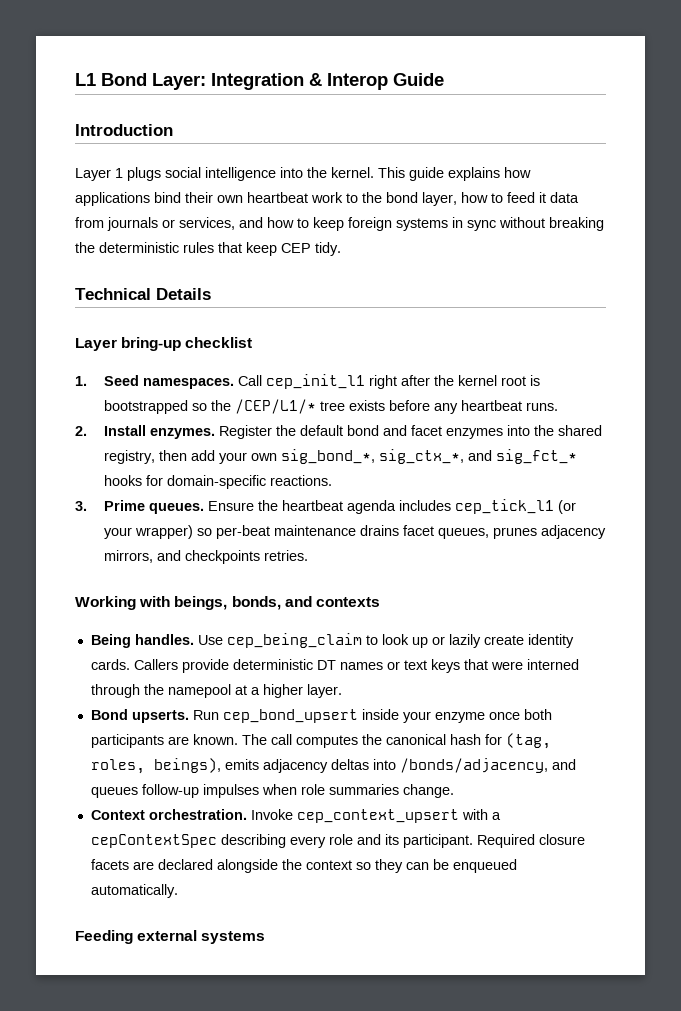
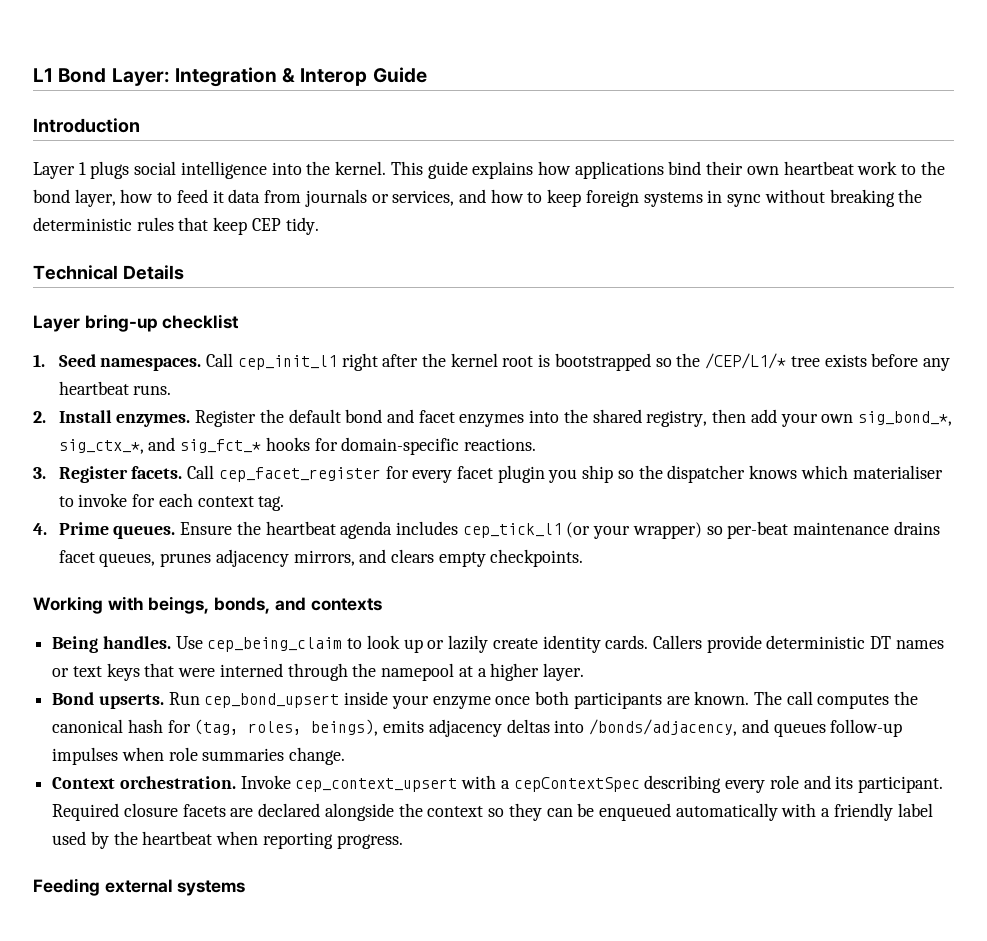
- 3. Prime queues.
+ 3. Register facets. Call cep_facet_register for every facet plugin you ship so the dispatcher knows which materialiser to invoke for each context tag.
+ 4. Prime queues.
- Ensure the heartbeat agenda includes cep_tick_l1 (or your wrapper) so per-beat maintenance drains facet queues, prunes adjacency mirrors, and checkpoints retries.
+ Ensure the heartbeat agenda includes cep_tick_l1 (or your wrapper) so per-beat maintenance drains facet queues, prunes adjacency mirrors, and clears empty checkpoints.
- Required closure facets are declared alongside the context so they can be enqueued automatically.
+ Required closure facets are declared alongside the context so they can be enqueued automatically with a friendly label used by the heartbeat when reporting progress.

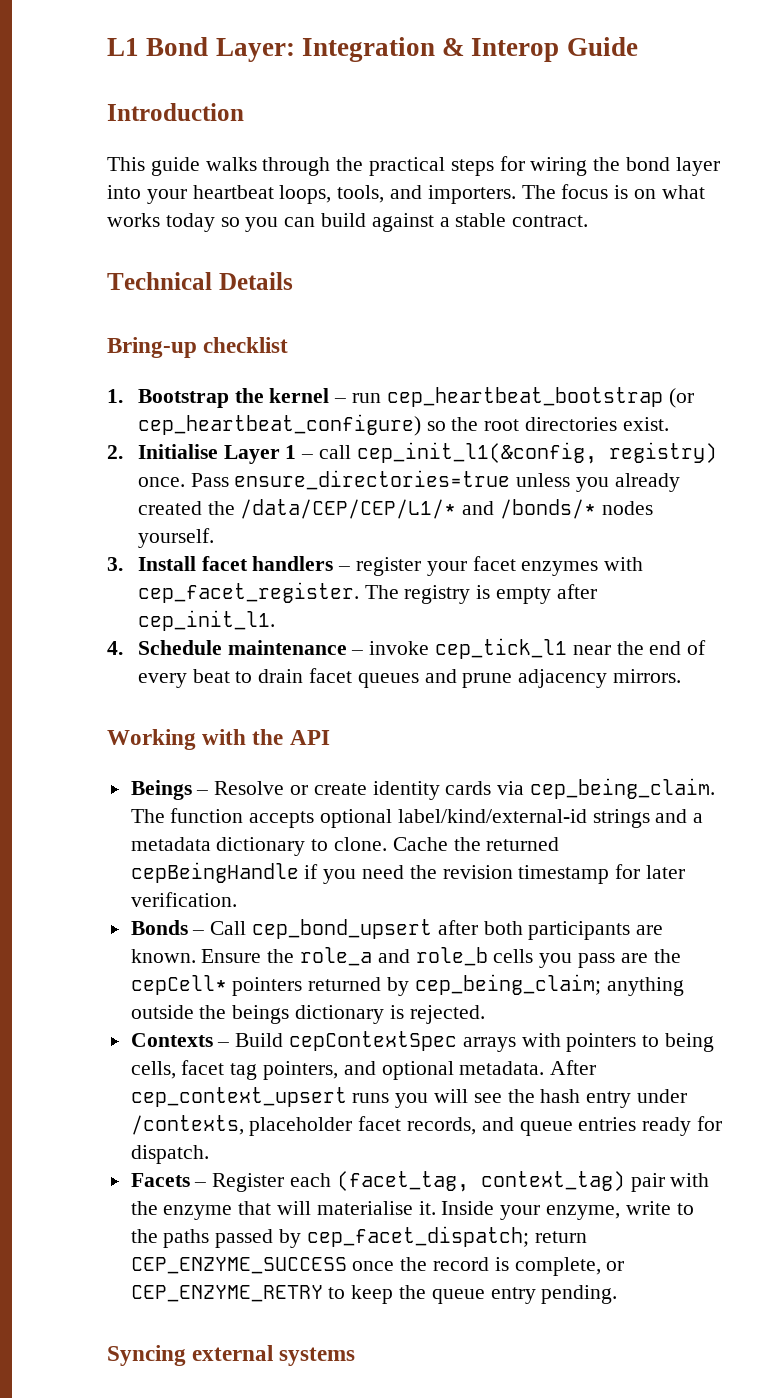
- Layer 1 plugs social intelligence into the kernel. This guide explains how applications bind their own heartbeat work to the bond layer, how to feed it data from journals or services, and how to keep foreign systems in sync without breaking the deterministic rules that keep CEP tidy.
+ This guide walks through the practical steps for wiring the bond layer into your heartbeat loops, tools, and importers. The focus is on what works today so you can build against a stable contract.
- Layer bring-up checklist
+ Bring-up checklist
- 1. Seed namespaces. Call cep_init_l1 right after the kernel root is bootstrapped so the /CEP/L1/* tree exists before any heartbeat runs.
- 2. Install enzymes. Register the default bond and facet enzymes into the shared registry, then add your own sig_bond_*, sig_ctx_*, and sig_fct_* hooks for domain-specific reactions.
- 3. Register facets. Call cep_facet_register for every facet plugin you ship so the dispatcher knows which materialiser to invoke for each context tag.
- 4. Prime queues. Ensure the heartbeat agenda includes cep_tick_l1 (or your wrapper) so per-beat maintenance drains facet queues, prunes adjacency mirrors, and clears empty checkpoints.
- Working with beings, bonds, and contexts
- Being handles. Use cep_being_claim to look up or lazily create identity cards. Callers provide deterministic DT names or text keys that were interned through the namepool at a higher layer.
- Bond upserts. Run cep_bond_upsert inside your enzyme once both participants are known. The call computes the canonical hash for (tag, roles, beings), emits adjacency deltas into /bonds/adjacency, and queues follow-up impulses when role summaries change.
- Context orchestration. Invoke cep_context_upsert with a cepContextSpec describing every role and its participant. Required closure facets are declared alongside the context so they can be enqueued automatically with a friendly label used by the heartbeat when reporting progress.
- Feeding external systems
+ 1. Bootstrap the kernel – run cep_heartbeat_bootstrap (or cep_heartbeat_configure) so the root directories exist.
+ 2. Initialise Layer 1 – call cep_init_l1(&config, registry) once. Pass ensure_directories=true unless you already created the /data/CEP/CEP/L1/* and /bonds/* nodes yourself.
+ 3. Install facet handlers – register your facet enzymes with cep_facet_register. The registry is empty after cep_init_l1.
+ 4. Schedule maintenance – invoke cep_tick_l1 near the end of every beat to drain facet queues and prune adjacency mirrors.
+ Working with the API
+ Beings – Resolve or create identity cards via cep_being_claim. The function accepts optional label/kind/external-id strings and a metadata dictionary to clone. Cache the returned cepBeingHandle if you need the revision timestamp for later verification.
+ Bonds – Call cep_bond_upsert after both participants are known. Ensure the role_a and role_b cells you pass are the cepCell* pointers returned by cep_being_claim; anything outside the beings dictionary is rejected.
+ Contexts – Build cepContextSpec arrays with pointers to being cells, facet tag pointers, and optional metadata. After cep_context_upsert runs you will see the hash entry under /contexts, placeholder facet records, and queue entries ready for dispatch.
+ Facets – Register each (facet_tag, context_tag) pair with the enzyme that will materialise it. Inside your enzyme, write to the paths passed by cep_facet_dispatch; return CEP_ENZYME_SUCCESS once the record is complete, or CEP_ENZYME_RETRY to keep the queue entry pending.
+ Syncing external systems

